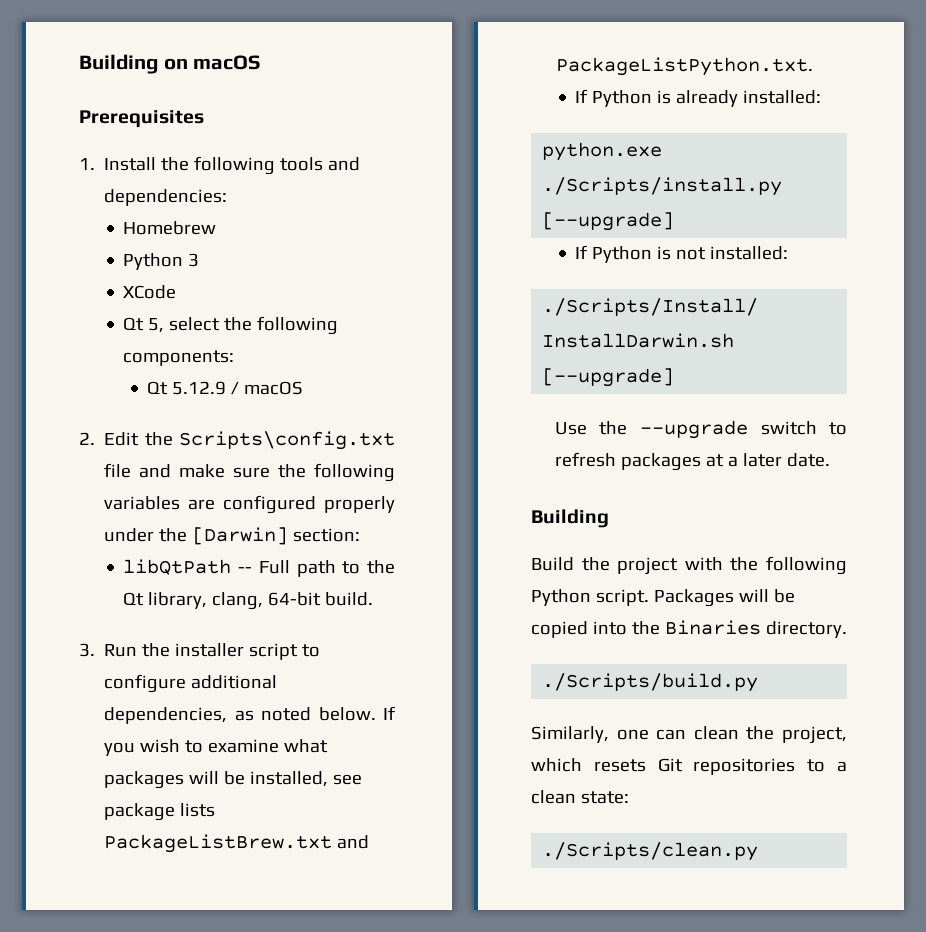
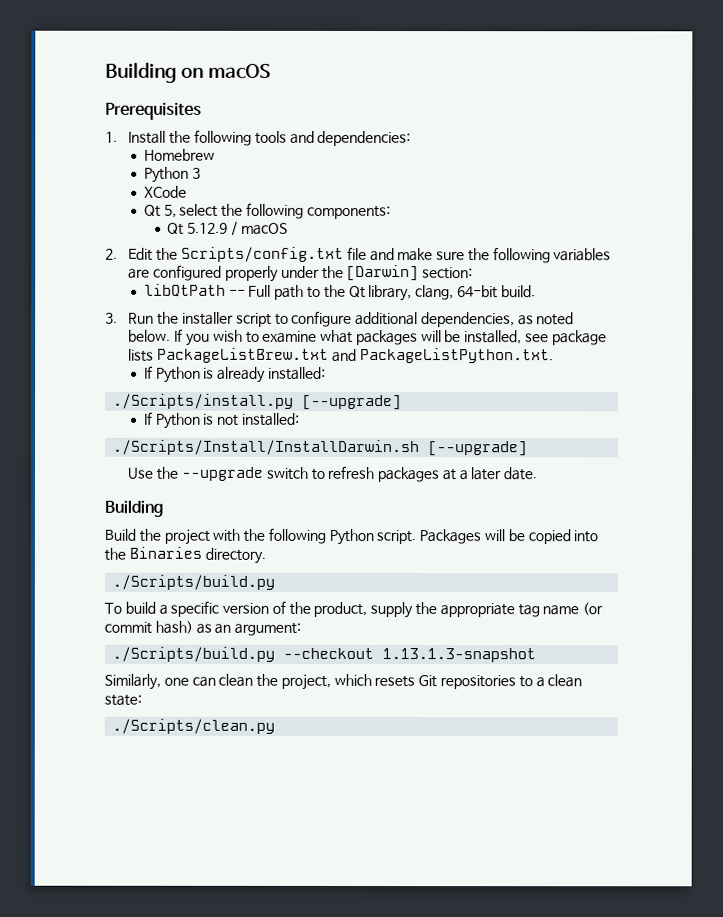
- 2. Edit the Scripts\config.txt file and make sure the following variables are configured properly under the [Darwin] section:
+ 2. Edit the Scripts/config.txt file and make sure the following variables are configured properly under the [Darwin] section:
- python.exe ./Scripts/install.py [--upgrade]
+ ./Scripts/install.py [--upgrade]
+ To build a specific version of the product, supply the appropriate tag name (or commit hash) as an argument:
+ ./Scripts/build.py --checkout 1.13.1.3-snapshot

